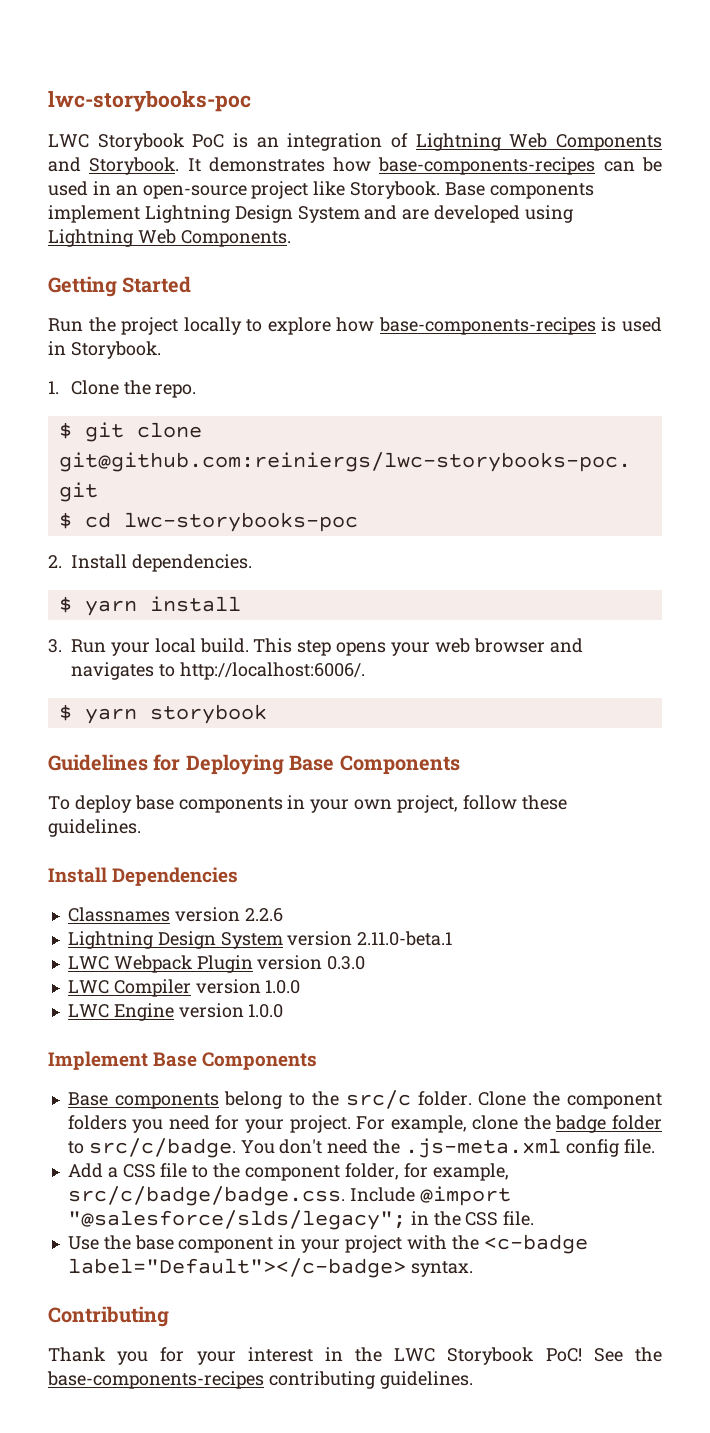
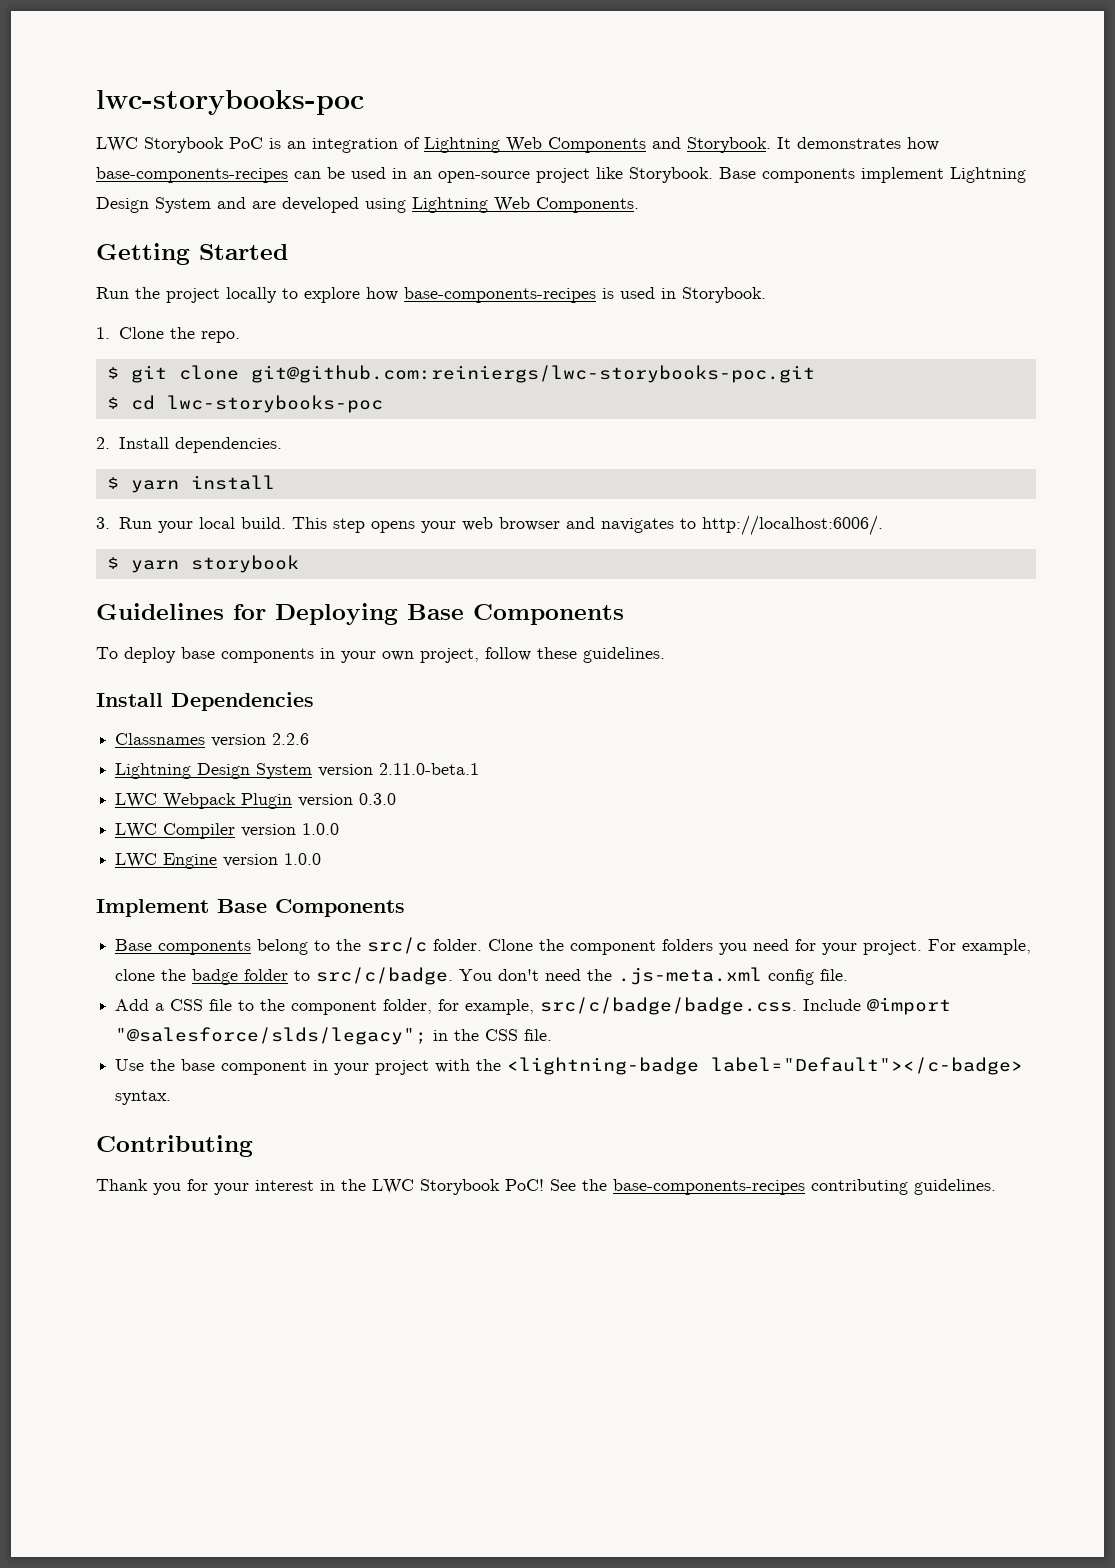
- Use the base component in your project with the <c-badge label="Default"></c-badge> syntax.
+ Use the base component in your project with the <lightning-badge label="Default"></c-badge> syntax.

